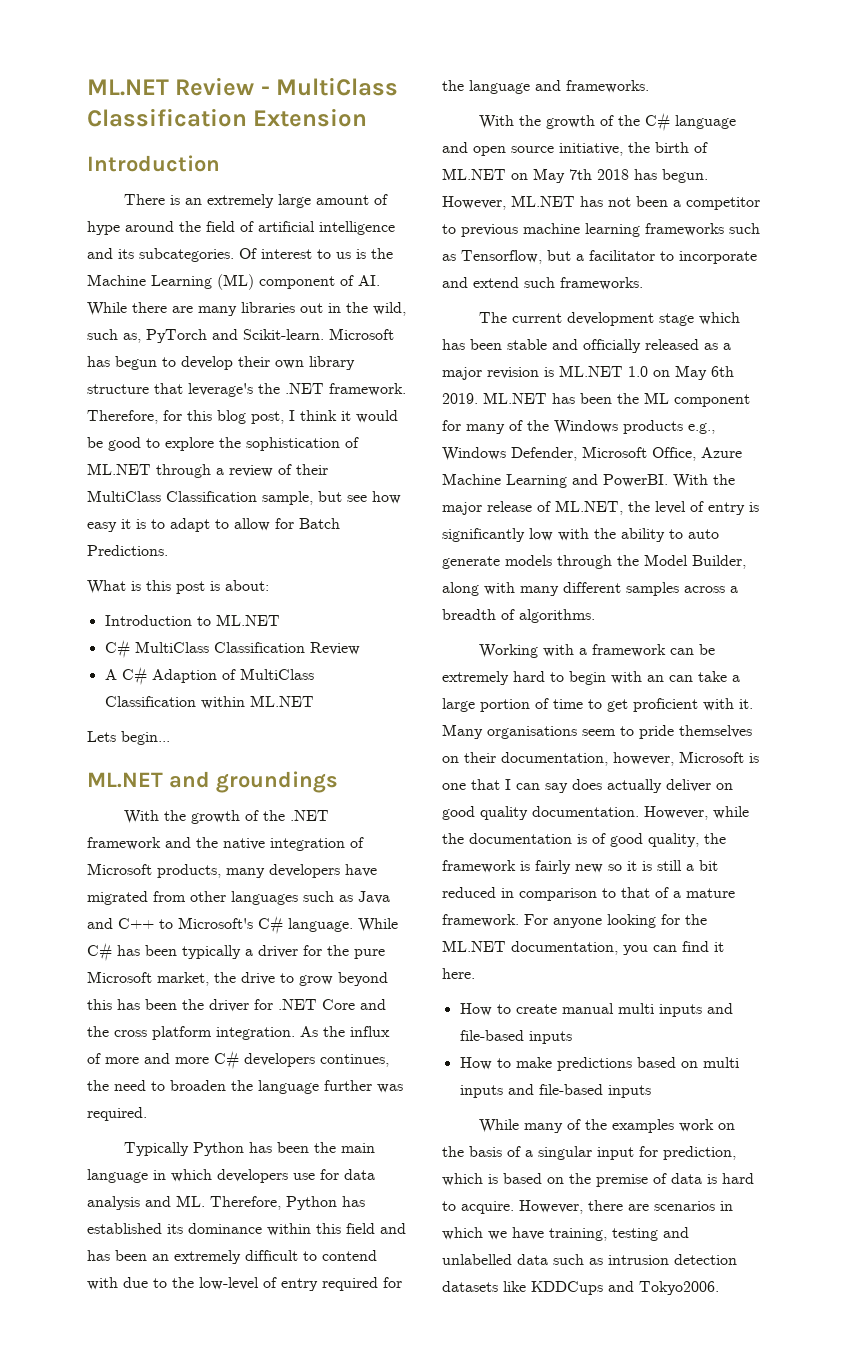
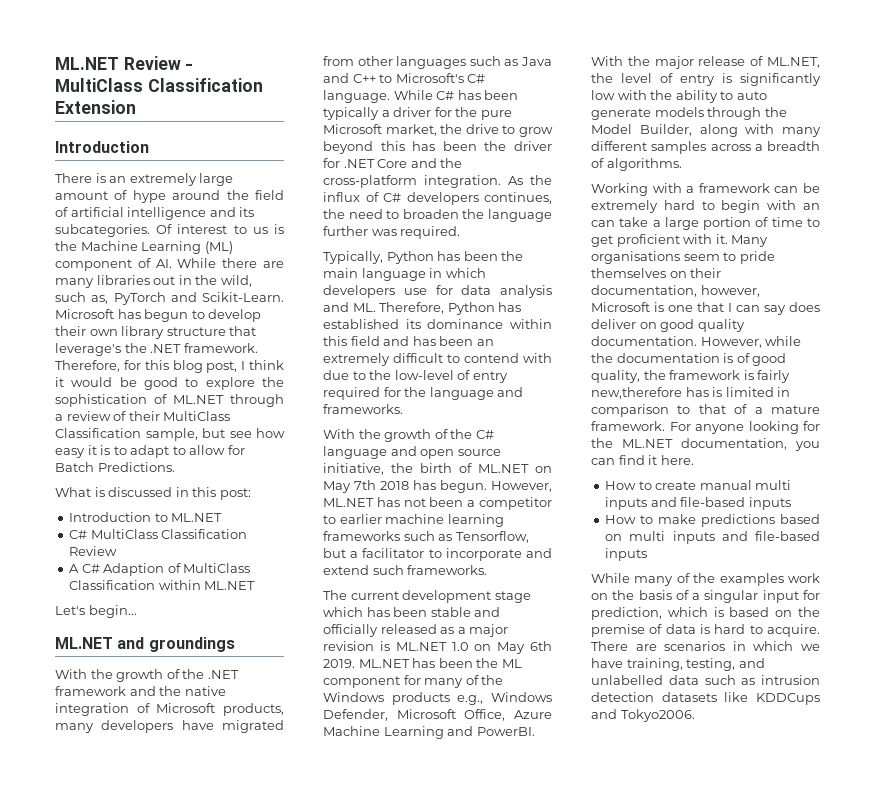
- Of interest to us is the Machine Learning (ML) component of AI. While there are many libraries out in the wild, such as, PyTorch and Scikit-learn.
+ Of interest to us is the Machine Learning (ML) component of AI. While there are many libraries out in the wild, such as, PyTorch and Scikit-Learn.
- What is this post is about:
+ What is discussed in this post:
- Lets begin...
+ Let's begin...
- While C# has been typically a driver for the pure Microsoft market, the drive to grow beyond this has been the driver for .NET Core and the cross platform integration.
+ While C# has been typically a driver for the pure Microsoft market, the drive to grow beyond this has been the driver for .NET Core and the cross-platform integration.
- As the influx of more and more C# developers continues, the need to broaden the language further was required.
+ As the influx of C# developers continues, the need to broaden the language further was required.
- Typically Python has been the main language in which developers use for data analysis and ML. Therefore, Python has established its dominance within this field and has been an extremely difficult to contend with due to the low-level of entry required for the language and frameworks.
+ Typically, Python has been the main language in which developers use for data analysis and ML. Therefore, Python has established its dominance within this field and has been an extremely difficult to contend with due to the low-level of entry required for the language and frameworks.
- However, ML.NET has not been a competitor to previous machine learning frameworks such as Tensorflow, but a facilitator to incorporate and extend such frameworks.
+ However, ML.NET has not been a competitor to earlier machine learning frameworks such as Tensorflow, but a facilitator to incorporate and extend such frameworks.
- Many organisations seem to pride themselves on their documentation, however, Microsoft is one that I can say does actually deliver on good quality documentation.
+ Many organisations seem to pride themselves on their documentation, however, Microsoft is one that I can say does deliver on good quality documentation.
- However, while the documentation is of good quality, the framework is fairly new so it is still a bit reduced in comparison to that of a mature framework.
+ However, while the documentation is of good quality, the framework is fairly new,therefore has is limited in comparison to that of a mature framework.
- However, there are scenarios in which we have training, testing and unlabelled data such as intrusion detection datasets like KDDCups and Tokyo2006.
+ There are scenarios in which we have training, testing, and unlabelled data such as intrusion detection datasets like KDDCups and Tokyo2006.

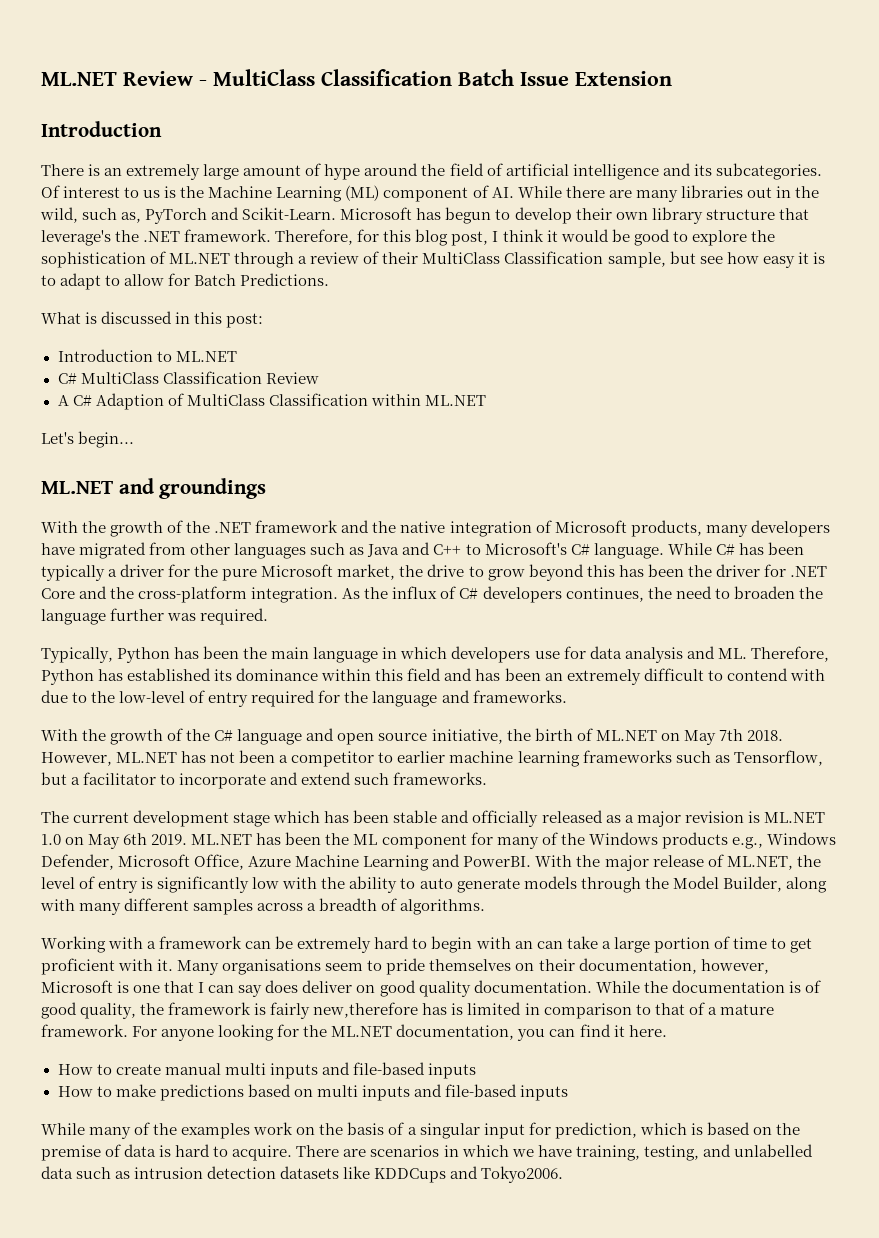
- ML.NET Review - MultiClass Classification Extension
+ ML.NET Review - MultiClass Classification Batch Issue Extension
- With the growth of the C# language and open source initiative, the birth of ML.NET on May 7th 2018 has begun.
+ With the growth of the C# language and open source initiative, the birth of ML.NET on May 7th 2018.
- However, while the documentation is of good quality, the framework is fairly new,therefore has is limited in comparison to that of a mature framework.
+ While the documentation is of good quality, the framework is fairly new,therefore has is limited in comparison to that of a mature framework.

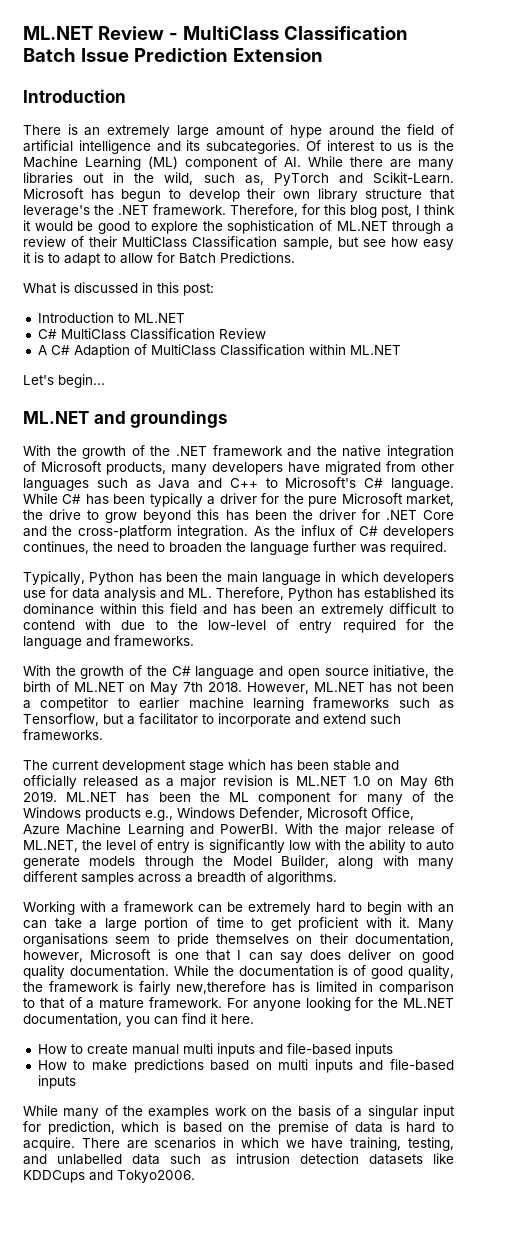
- ML.NET Review - MultiClass Classification Batch Issue Extension
+ ML.NET Review - MultiClass Classification Batch Issue Prediction Extension

